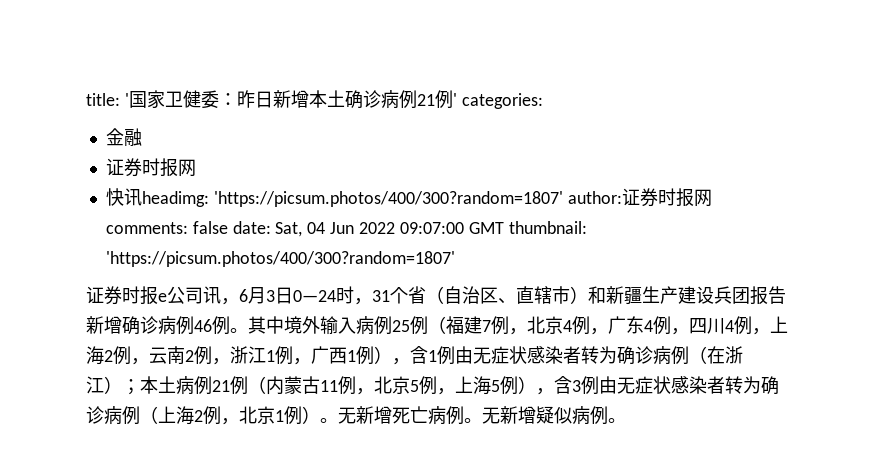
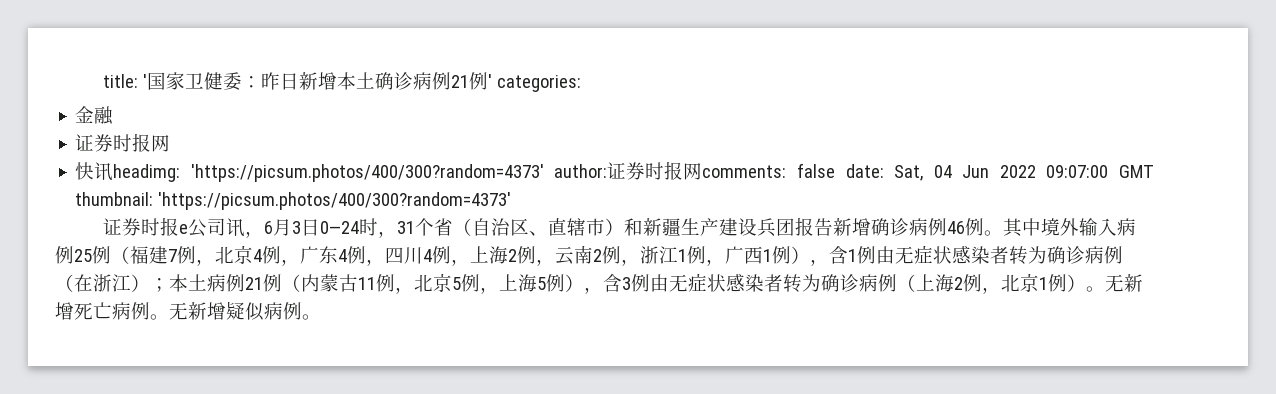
- 快讯headimg: 'https://picsum.photos/400/300?random=1807' author:证券时报网comments: false date: Sat, 04 Jun 2022 09:07:00 GMT thumbnail: 'https://picsum.photos/400/300?random=1807'
+ 快讯headimg: 'https://picsum.photos/400/300?random=4373' author:证券时报网comments: false date: Sat, 04 Jun 2022 09:07:00 GMT thumbnail: 'https://picsum.photos/400/300?random=4373'

